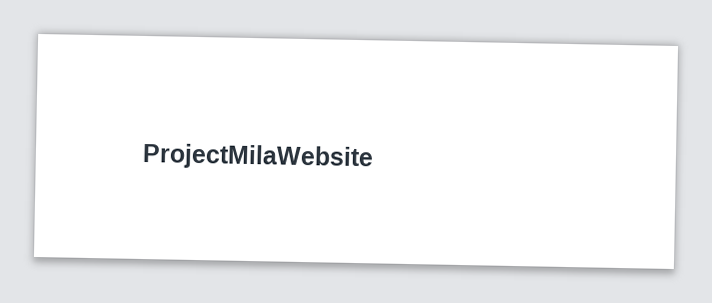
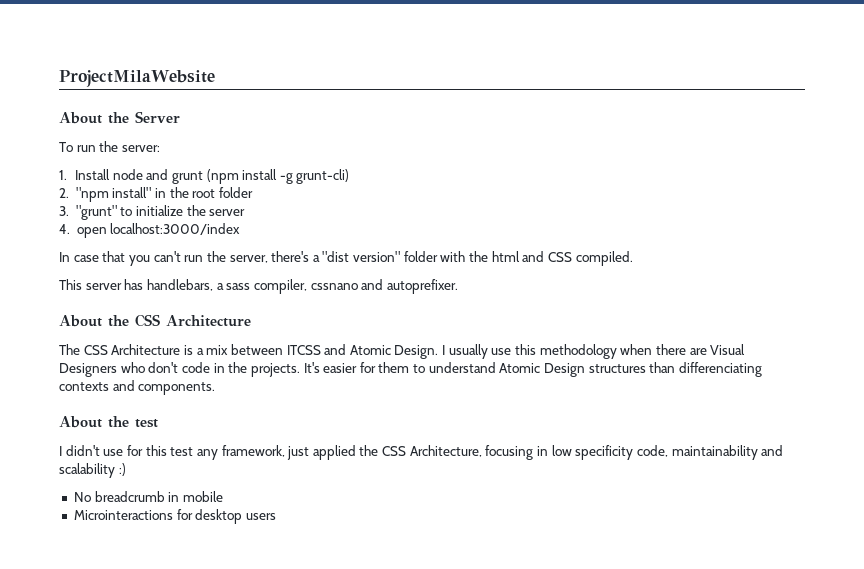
+ About the Server
+ To run the server:
+ 1. Install node and grunt (npm install -g grunt-cli)
+ 2. "npm install" in the root folder
+ 3. "grunt" to initialize the server
+ 4. open localhost:3000/index
+ In case that you can't run the server, there's a "dist version" folder with the html and CSS compiled.
+ This server has handlebars, a sass compiler, cssnano and autoprefixer.
+ About the CSS Architecture
+ The CSS Architecture is a mix between ITCSS and Atomic Design. I usually use this methodology when there are Visual Designers who don't code in the projects. It's easier for them to understand Atomic Design structures than differenciating contexts and components.
+ About the test
+ I didn't use for this test any framework, just applied the CSS Architecture, focusing in low specificity code, maintainability and scalability :)
+ No breadcrumb in mobile
+ Microinteractions for desktop users

